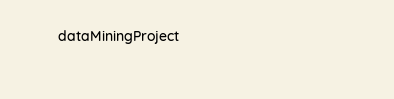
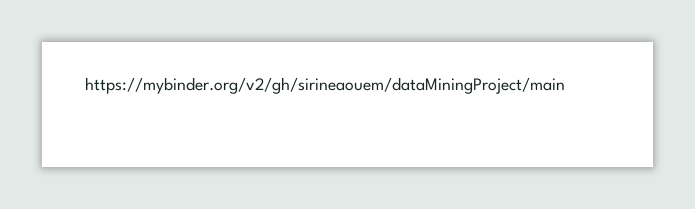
- dataMiningProject
+ https://mybinder.org/v2/gh/sirineaouem/dataMiningProject/main

